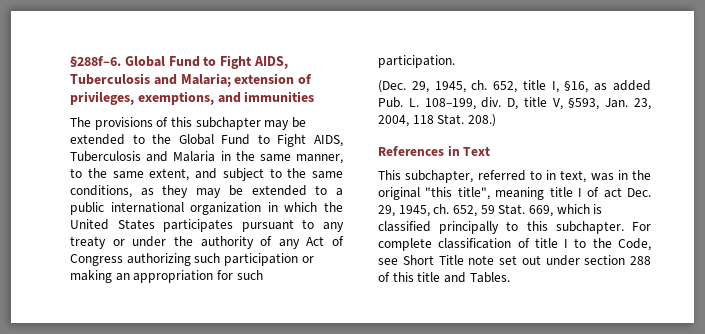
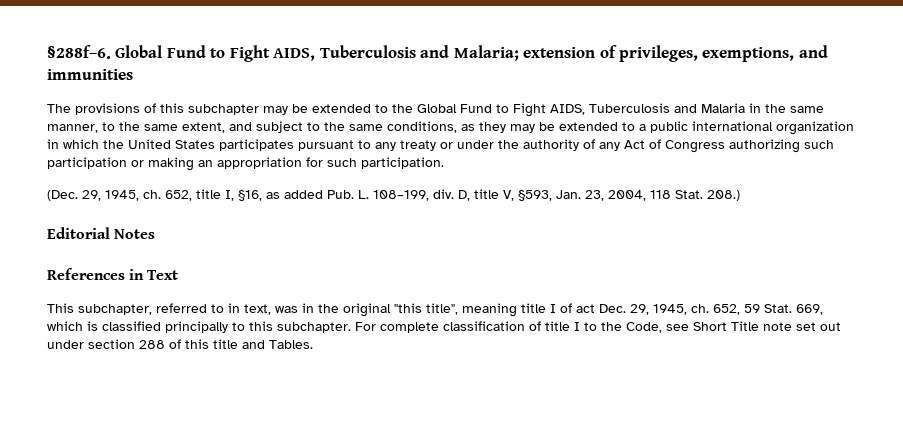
+ Editorial Notes

